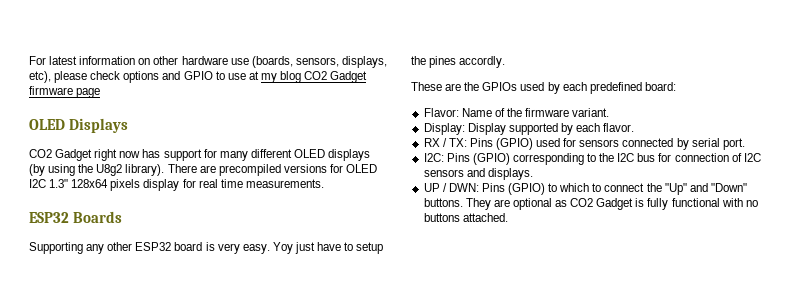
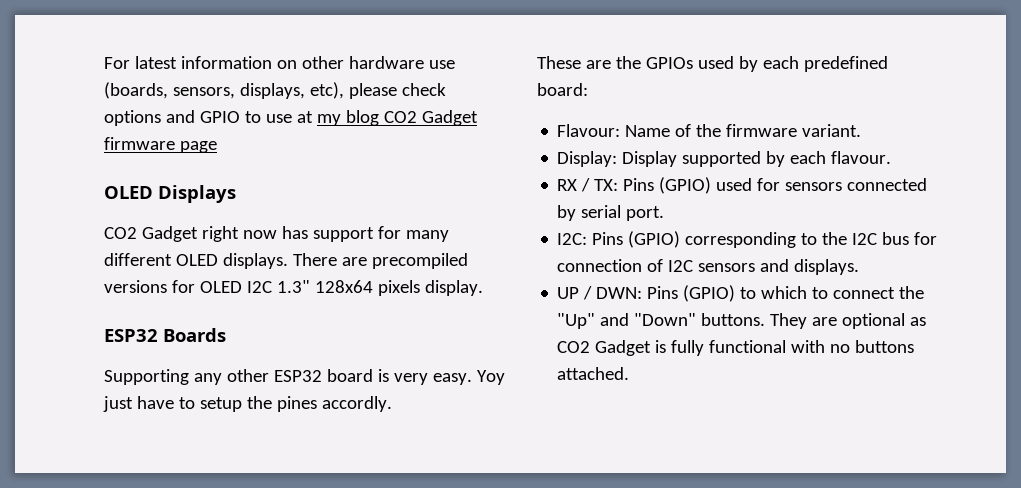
- CO2 Gadget right now has support for many different OLED displays (by using the U8g2 library).
+ CO2 Gadget right now has support for many different OLED displays.
- There are precompiled versions for OLED I2C 1.3" 128x64 pixels display for real time measurements.
+ There are precompiled versions for OLED I2C 1.3" 128x64 pixels display.
- Flavor: Name of the firmware variant.
+ Flavour: Name of the firmware variant.
- Display: Display supported by each flavor.
+ Display: Display supported by each flavour.

